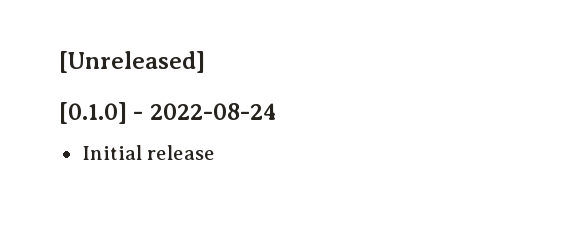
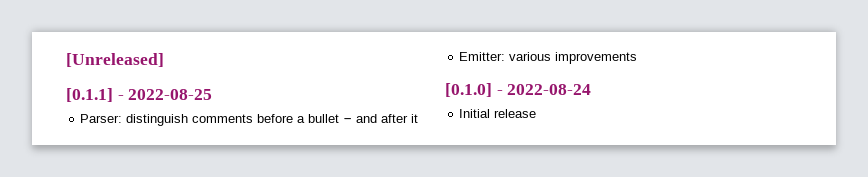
+ [0.1.1] - 2022-08-25
+ Parser: distinguish comments before a bullet - and after it
+ Emitter: various improvements

